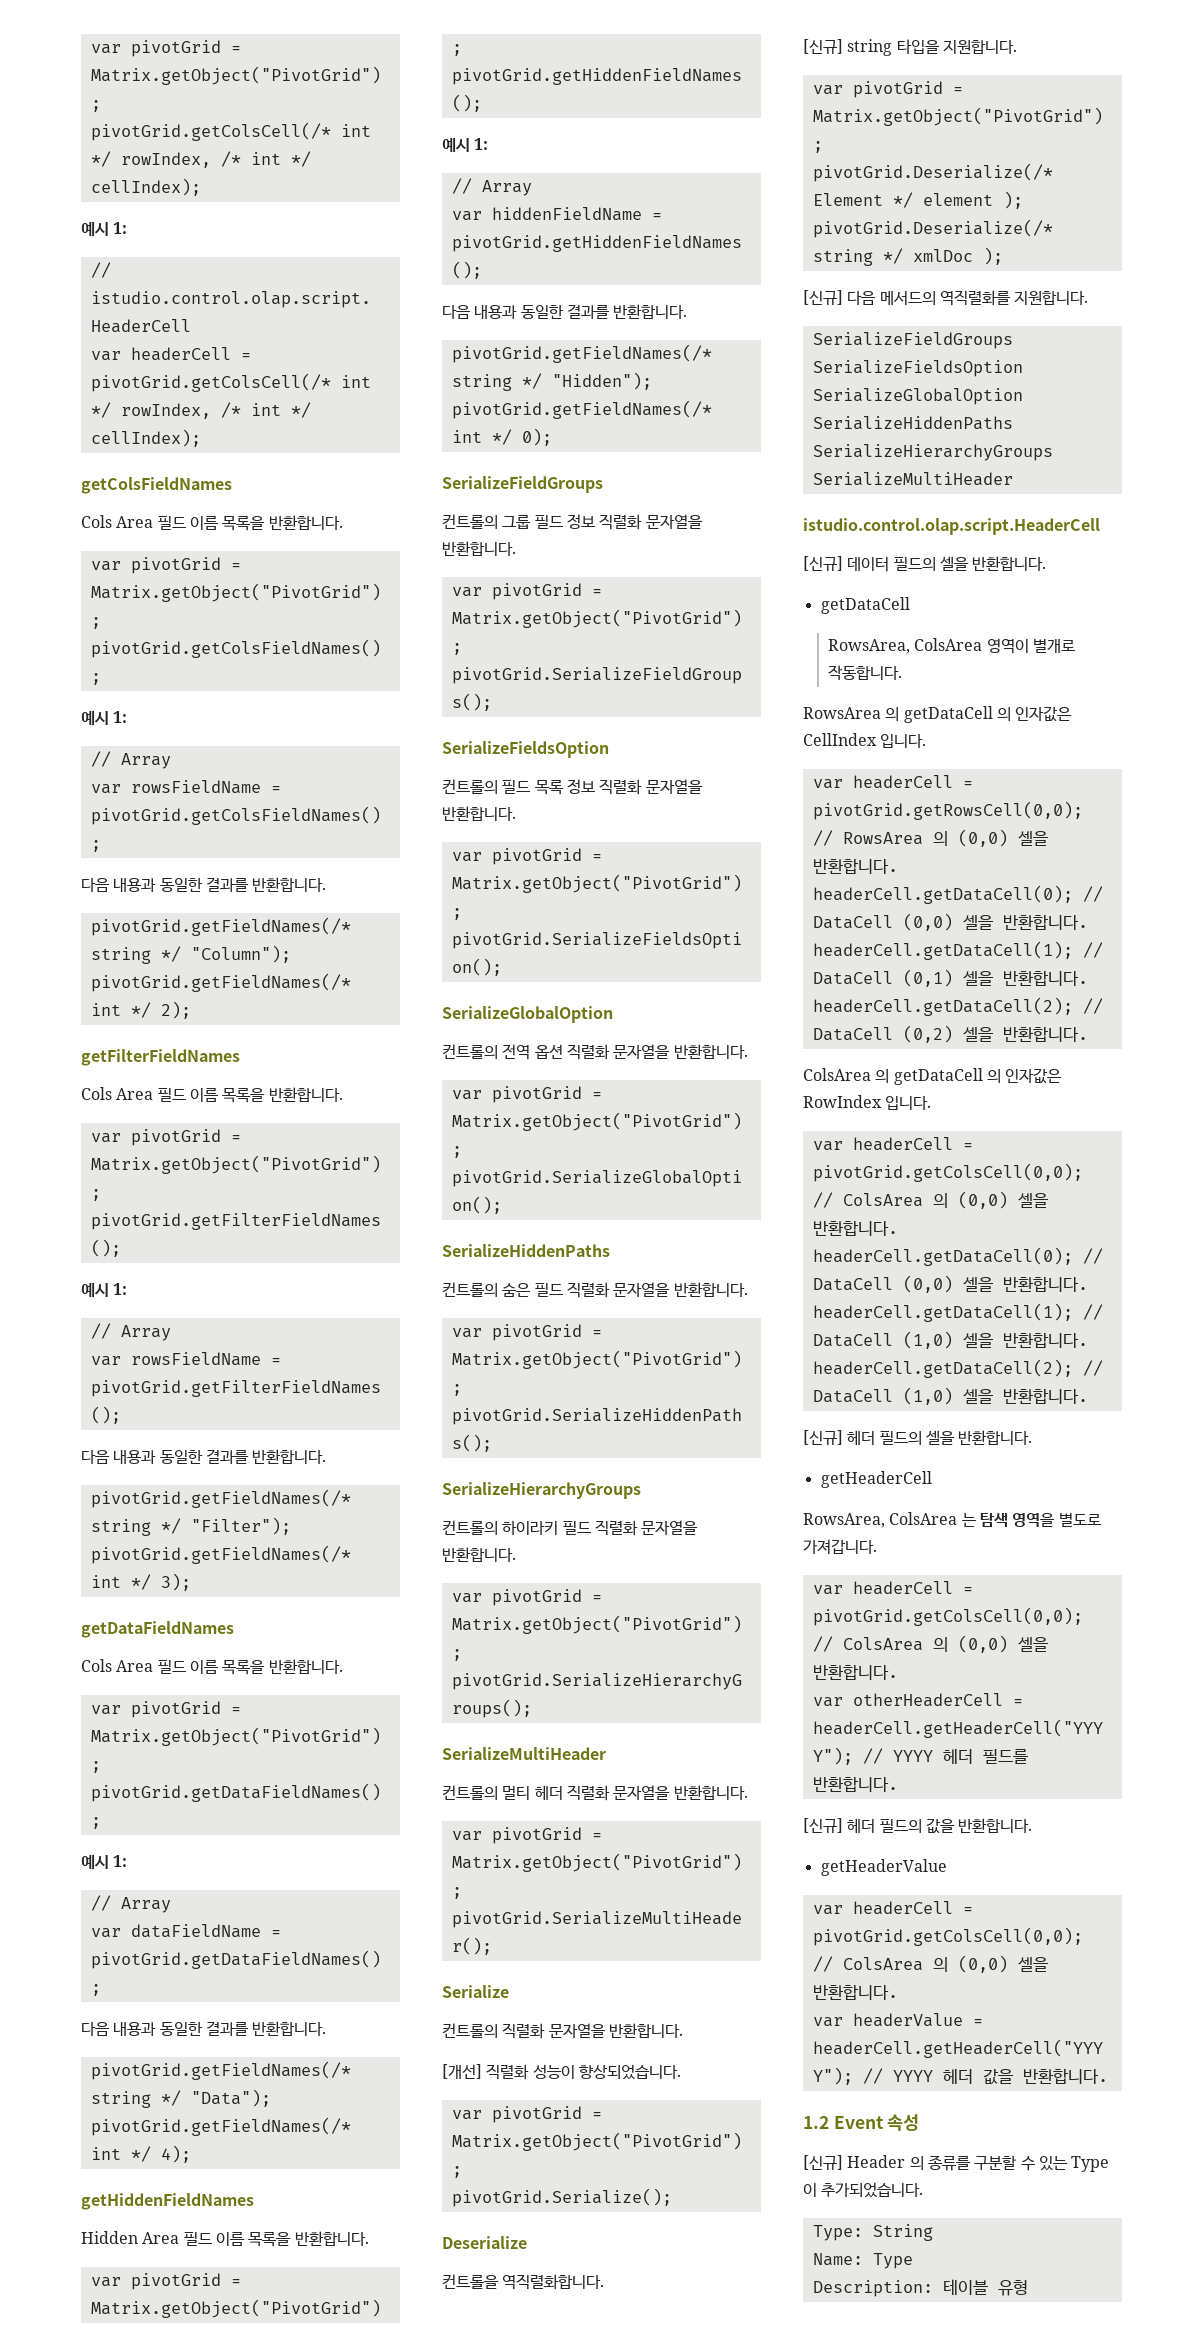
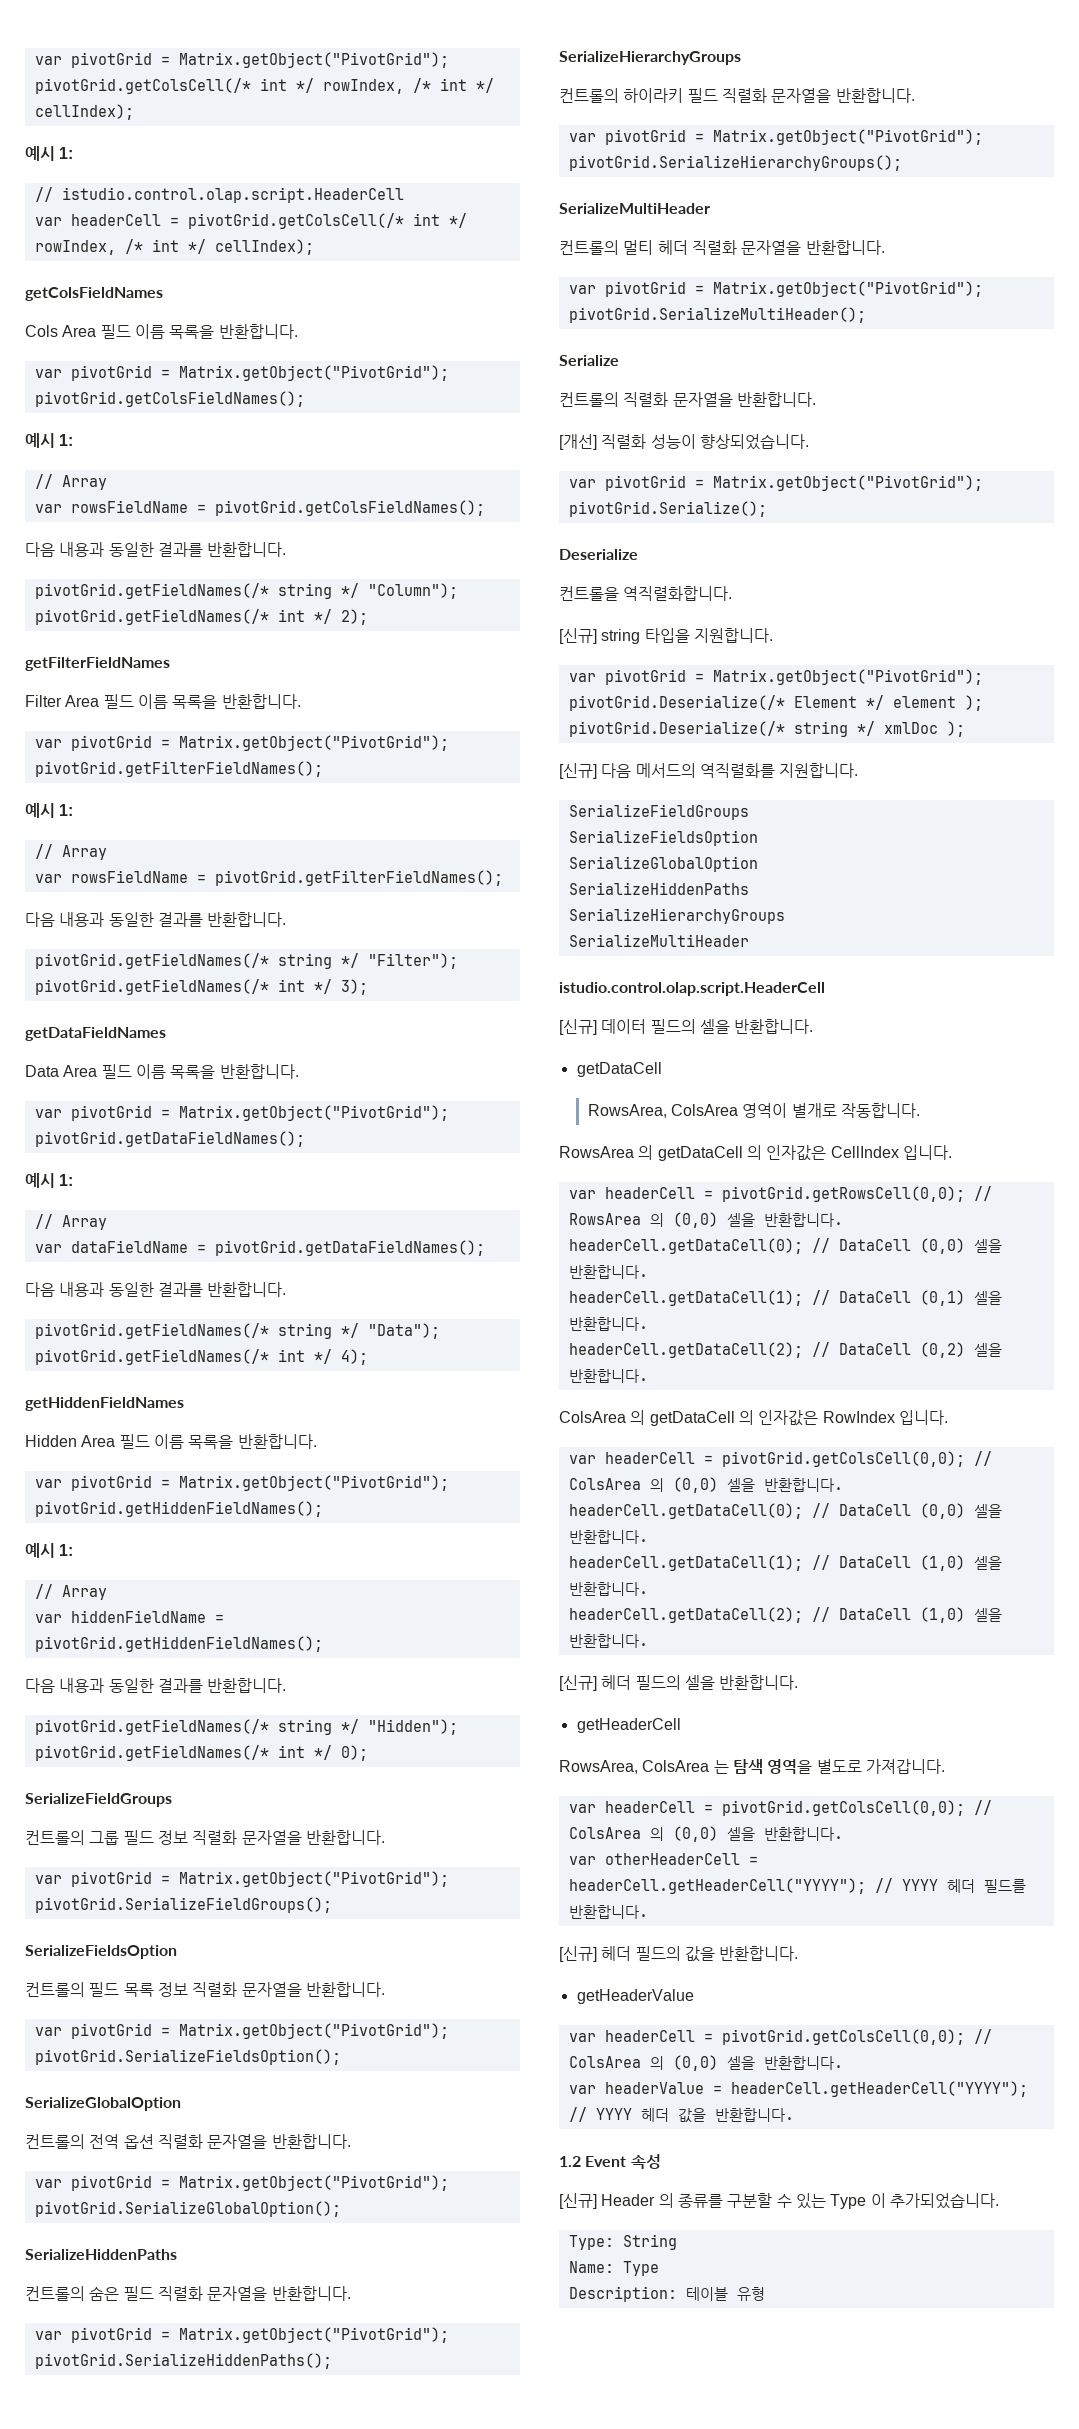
  getFilterFieldNames
- Cols Area 필드 이름 목록을 반환합니다.
+ Filter Area 필드 이름 목록을 반환합니다.
  getDataFieldNames
- Cols Area 필드 이름 목록을 반환합니다.
+ Data Area 필드 이름 목록을 반환합니다.

